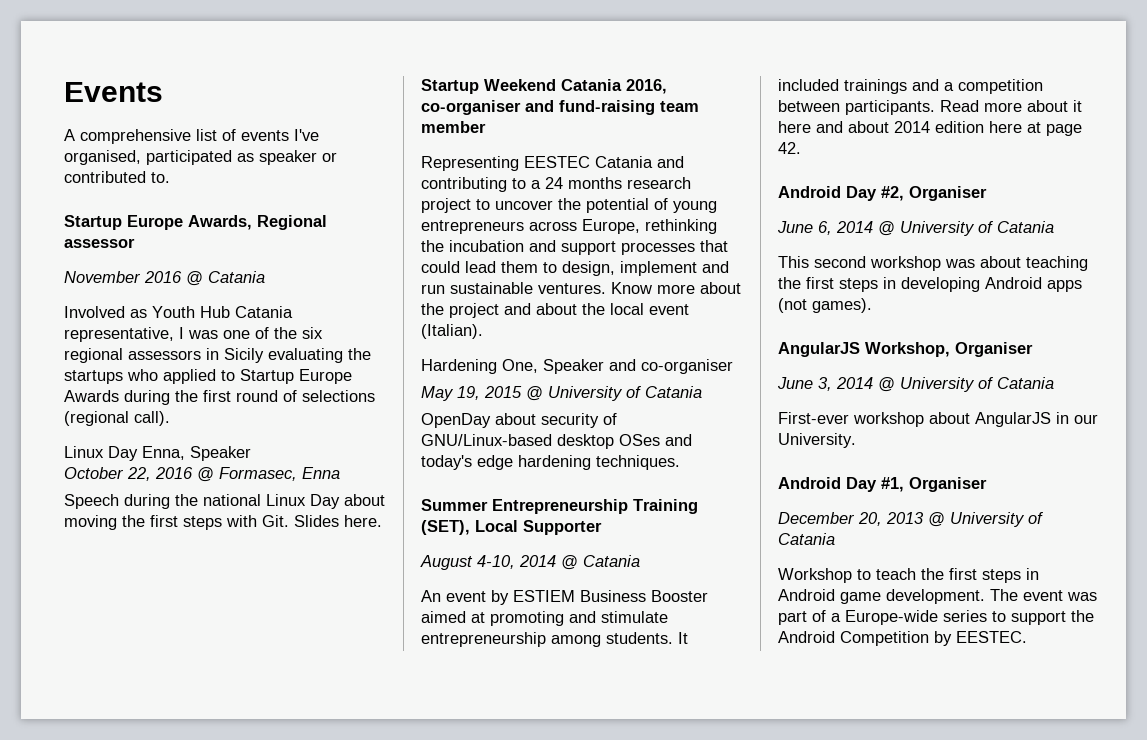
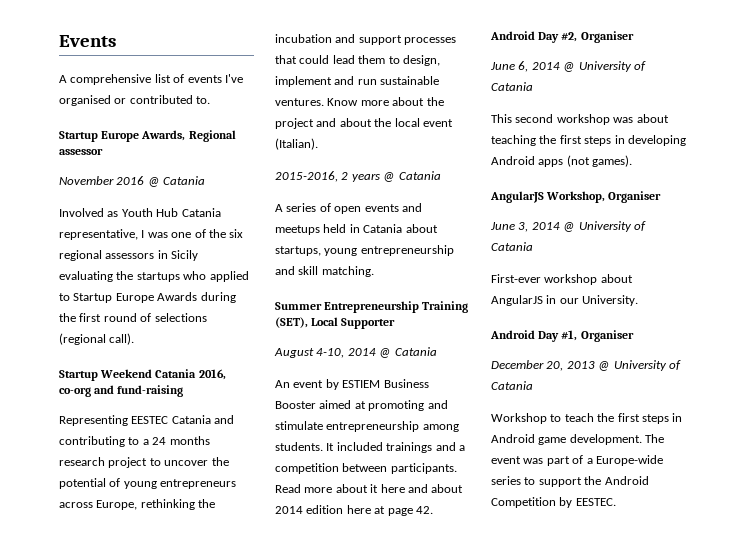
- A comprehensive list of events I've organised, participated as speaker or contributed to.
+ A comprehensive list of events I've organised or contributed to.
- Linux Day Enna, Speaker
- October 22, 2016 @ Formasec, Enna
- Speech during the national Linux Day about moving the first steps with Git. Slides here.
- Startup Weekend Catania 2016, co-organiser and fund-raising team member
+ Startup Weekend Catania 2016, co-org and fund-raising
- Hardening One, Speaker and co-organiser
- May 19, 2015 @ University of Catania
- OpenDay about security of GNU/Linux-based desktop OSes and today's edge hardening techniques.
+ 2015-2016, 2 years @ Catania
+ A series of open events and meetups held in Catania about startups, young entrepreneurship and skill matching.

